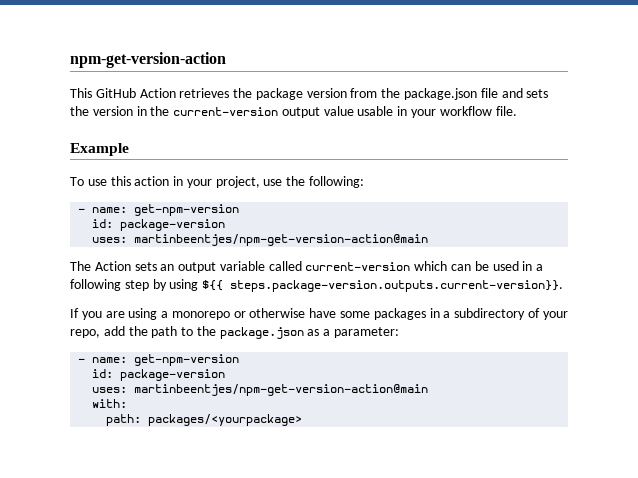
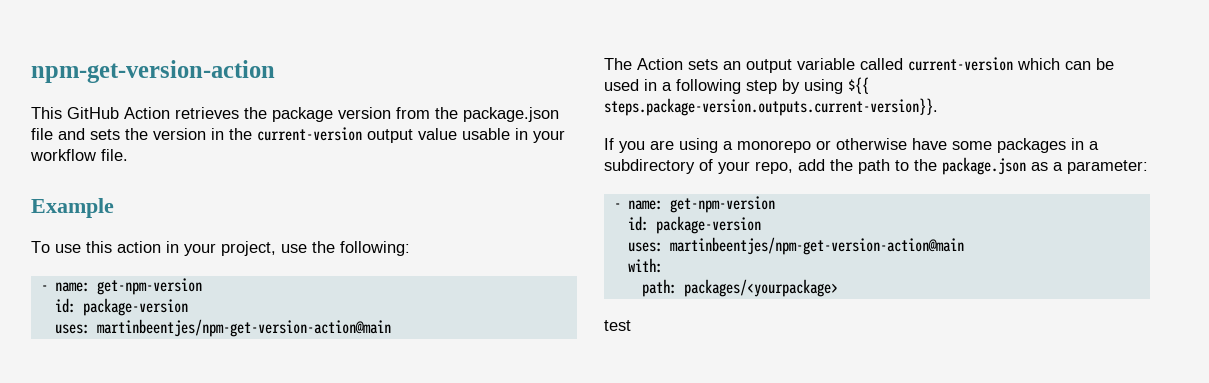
+ test

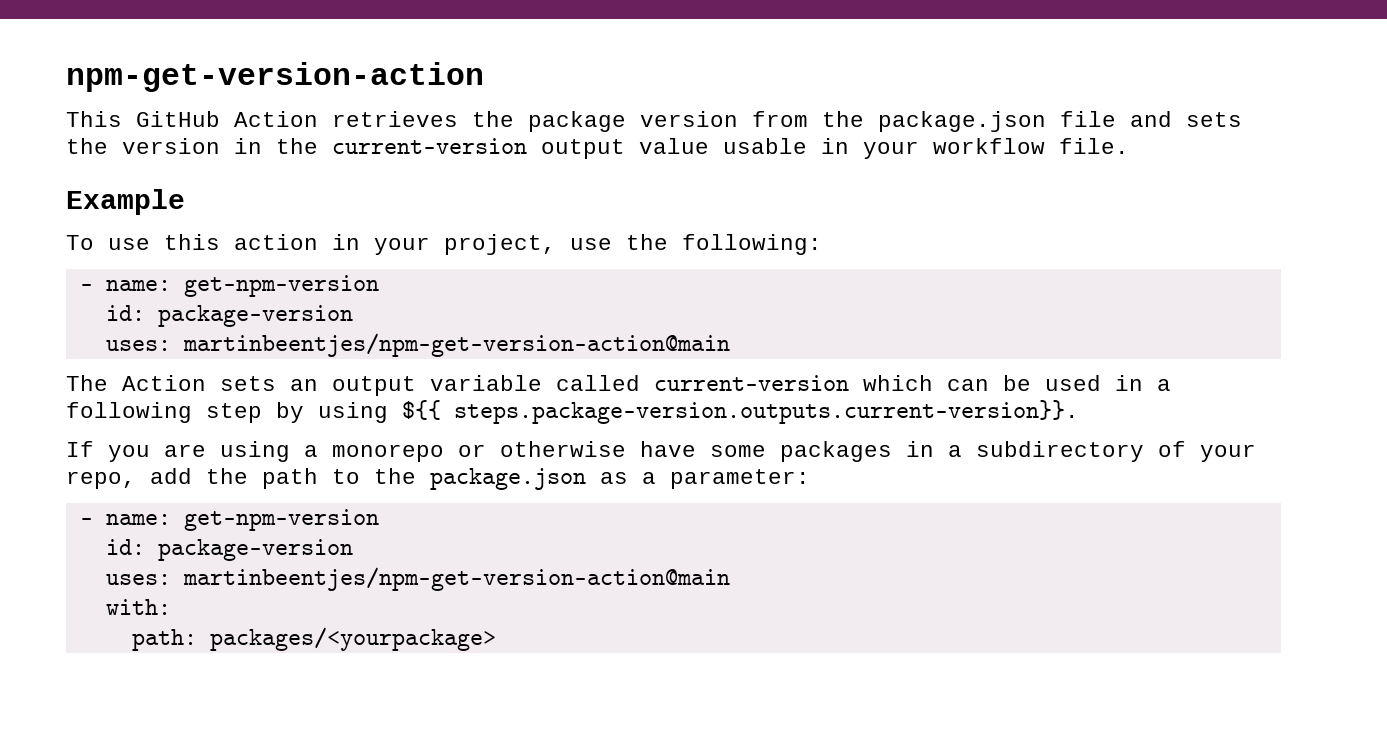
- test

